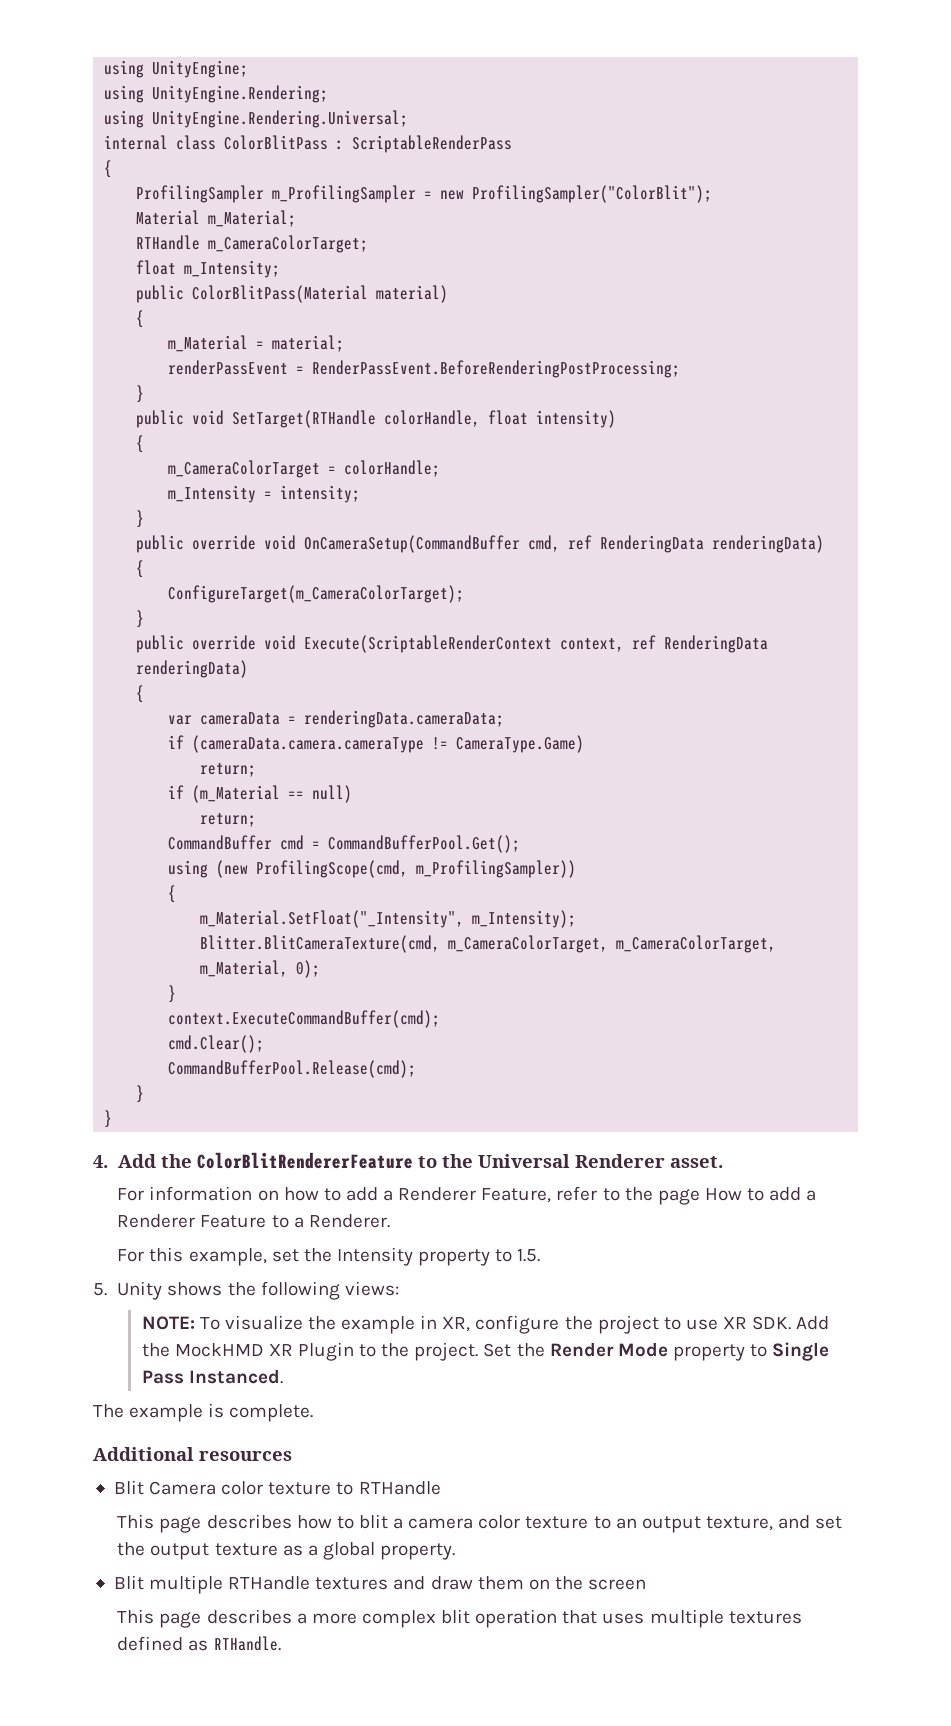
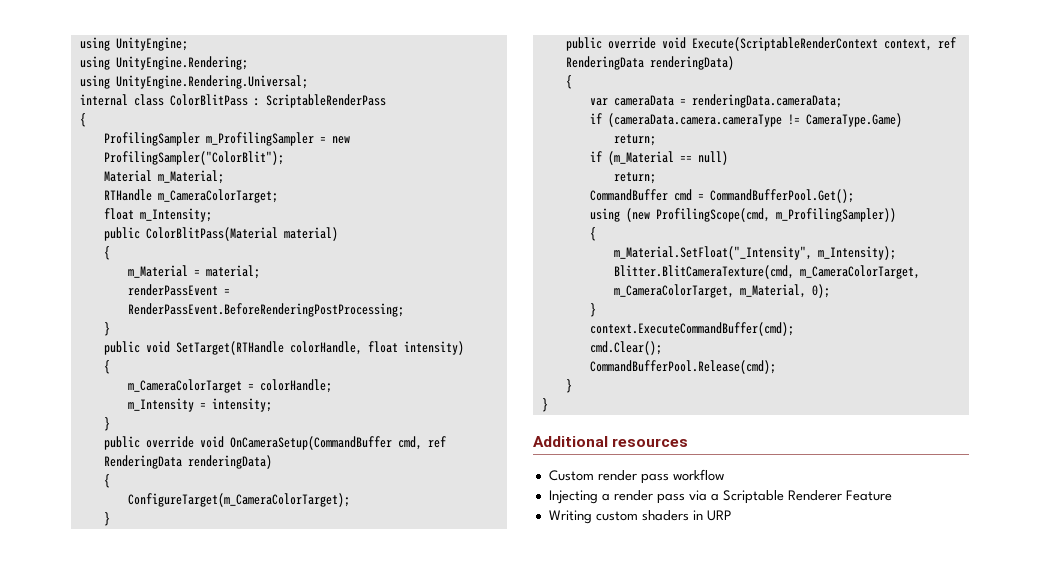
- 4. Add the ColorBlitRendererFeature to the Universal Renderer asset.
- For information on how to add a Renderer Feature, refer to the page How to add a Renderer Feature to a Renderer.
- For this example, set the Intensity property to 1.5.
- 5. Unity shows the following views:
- NOTE: To visualize the example in XR, configure the project to use XR SDK. Add the MockHMD XR Plugin to the project. Set the Render Mode property to Single Pass Instanced.
- The example is complete.
  Additional resources
- Blit Camera color texture to RTHandle
- This page describes how to blit a camera color texture to an output texture, and set the output texture as a global property.
- Blit multiple RTHandle textures and draw them on the screen
- This page describes a more complex blit operation that uses multiple textures defined as RTHandle.
+ Custom render pass workflow
+ Injecting a render pass via a Scriptable Renderer Feature
+ Writing custom shaders in URP

